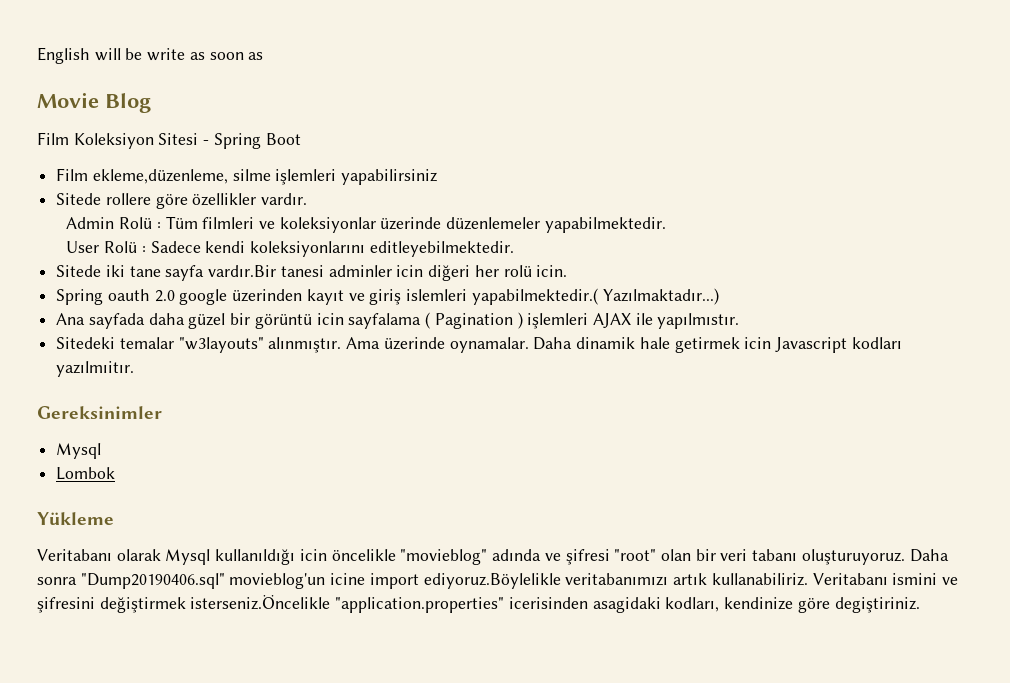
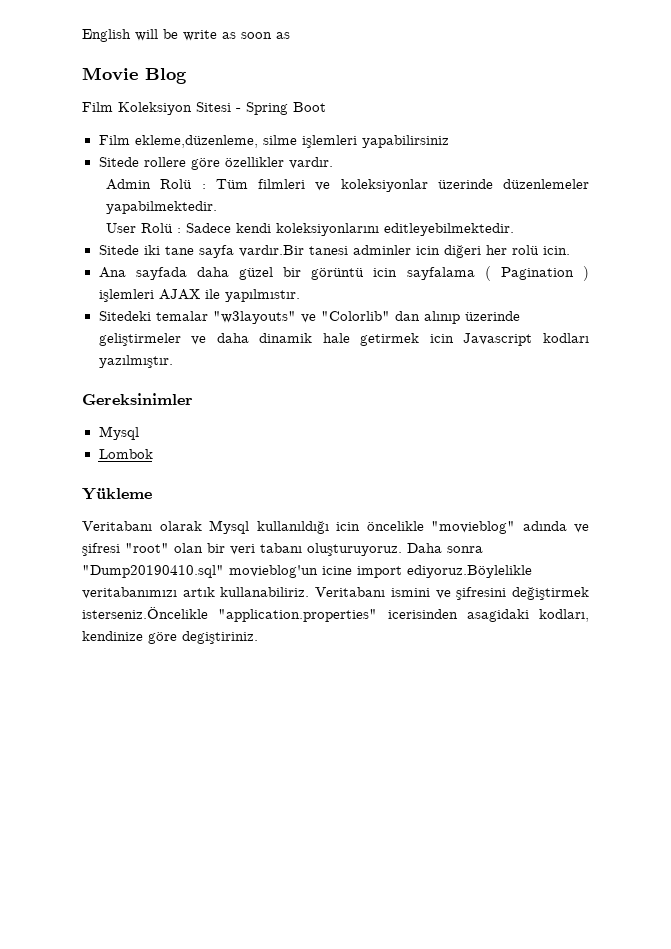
- Spring oauth 2.0 google üzerinden kayıt ve giriş islemleri yapabilmektedir.( Yazılmaktadır...)
- Sitedeki temalar "w3layouts" alınmıştır. Ama üzerinde oynamalar. Daha dinamik hale getirmek icin Javascript kodları yazılmıitır.
+ Sitedeki temalar "w3layouts" ve "Colorlib" dan alınıp üzerinde geliştirmeler ve daha dinamik hale getirmek icin Javascript kodları yazılmıştır.
- Daha sonra "Dump20190406.sql" movieblog'un icine import ediyoruz.Böylelikle veritabanımızı artık kullanabiliriz.
+ Daha sonra "Dump20190410.sql" movieblog'un icine import ediyoruz.Böylelikle veritabanımızı artık kullanabiliriz.

